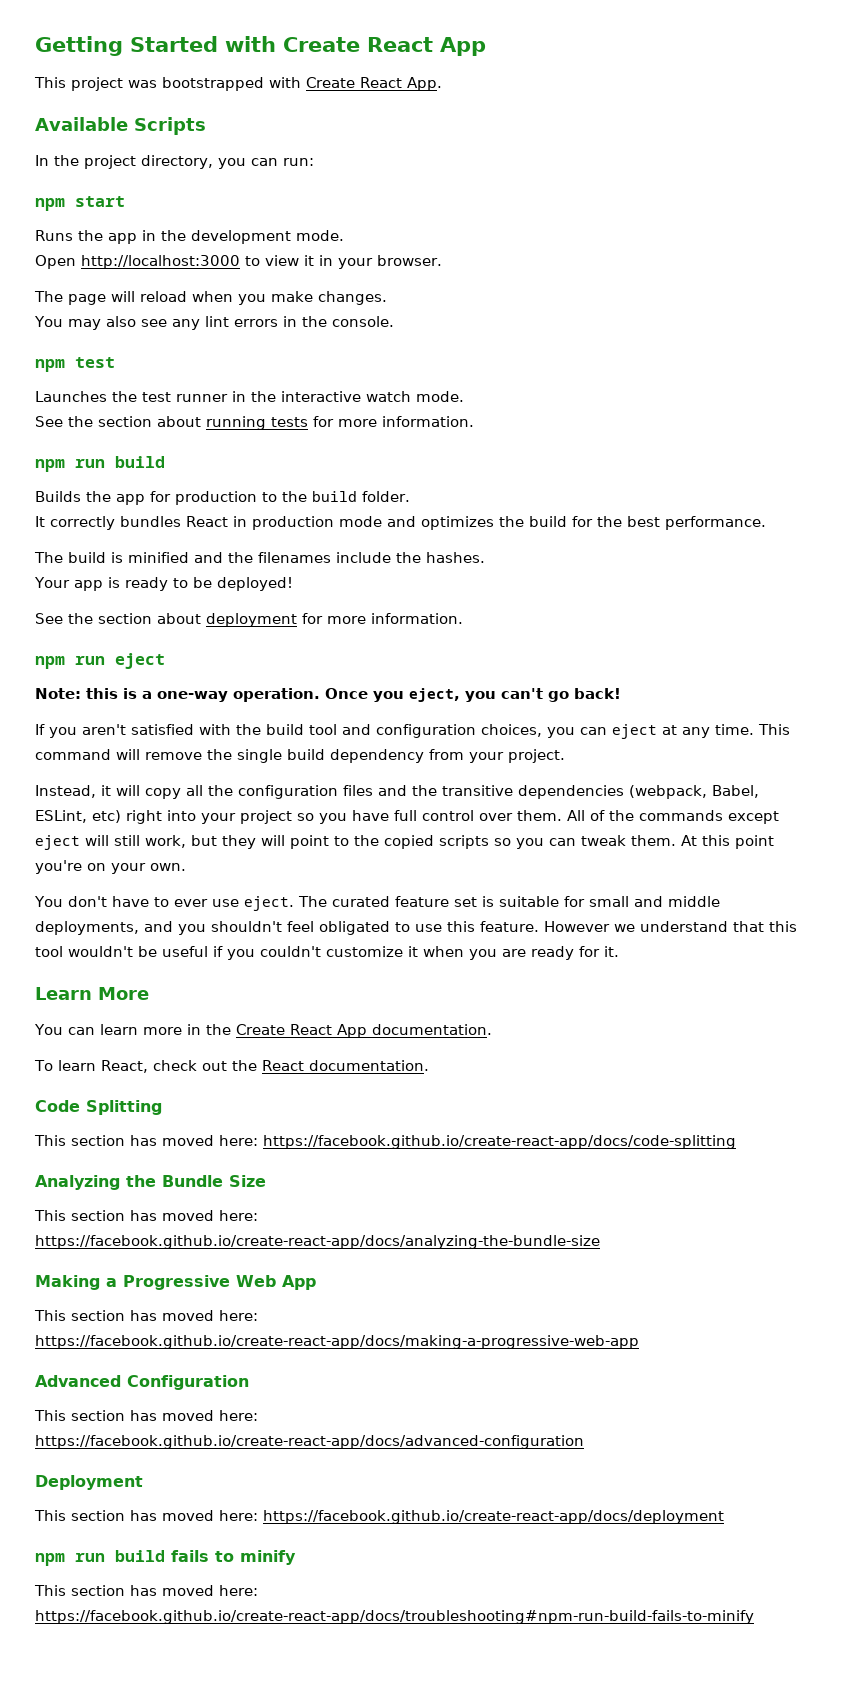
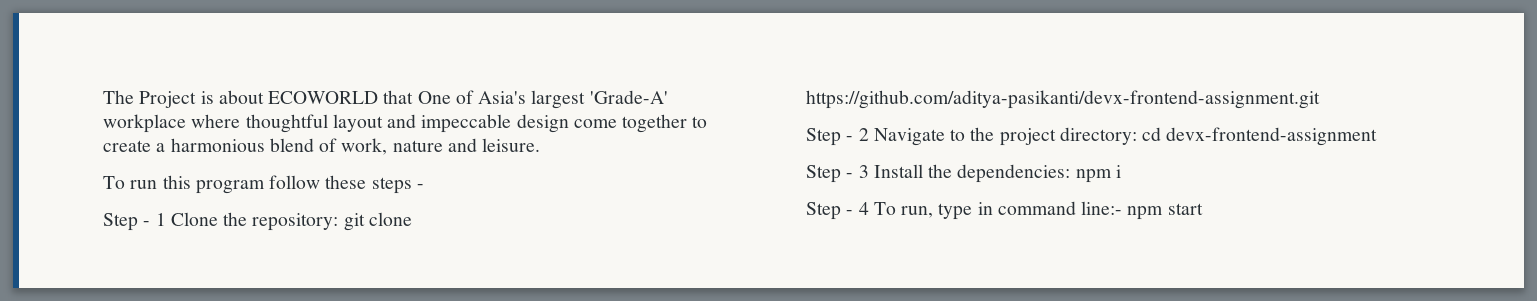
- Getting Started with Create React App
- This project was bootstrapped with Create React App.
- Available Scripts
- In the project directory, you can run:
- npm start
- Runs the app in the development mode.
- Open http://localhost:3000 to view it in your browser.
- The page will reload when you make changes.
- You may also see any lint errors in the console.
- npm test
- Launches the test runner in the interactive watch mode.
- See the section about running tests for more information.
- npm run build
- Builds the app for production to the build folder.
- It correctly bundles React in production mode and optimizes the build for the best performance.
- The build is minified and the filenames include the hashes.
- Your app is ready to be deployed!
- See the section about deployment for more information.
- npm run eject
- Note: this is a one-way operation. Once you eject, you can't go back!
- If you aren't satisfied with the build tool and configuration choices, you can eject at any time. This command will remove the single build dependency from your project.
- Instead, it will copy all the configuration files and the transitive dependencies (webpack, Babel, ESLint, etc) right into your project so you have full control over them. All of the commands except eject will still work, but they will point to the copied scripts so you can tweak them. At this point you're on your own.
- You don't have to ever use eject. The curated feature set is suitable for small and middle deployments, and you shouldn't feel obligated to use this feature. However we understand that this tool wouldn't be useful if you couldn't customize it when you are ready for it.
- Learn More
- You can learn more in the Create React App documentation.
- To learn React, check out the React documentation.
- Code Splitting
- This section has moved here: https://facebook.github.io/create-react-app/docs/code-splitting
- Analyzing the Bundle Size
- This section has moved here: https://facebook.github.io/create-react-app/docs/analyzing-the-bundle-size
- Making a Progressive Web App
- This section has moved here: https://facebook.github.io/create-react-app/docs/making-a-progressive-web-app
- Advanced Configuration
- This section has moved here: https://facebook.github.io/create-react-app/docs/advanced-configuration
- Deployment
- This section has moved here: https://facebook.github.io/create-react-app/docs/deployment
- npm run build fails to minify
- This section has moved here: https://facebook.github.io/create-react-app/docs/troubleshooting#npm-run-build-fails-to-minify
+ The Project is about ECOWORLD that One of Asia's largest 'Grade-A' workplace where thoughtful layout and impeccable design come together to create a harmonious blend of work, nature and leisure.
+ To run this program follow these steps -
+ Step - 1 Clone the repository: git clone https://github.com/aditya-pasikanti/devx-frontend-assignment.git
+ Step - 2 Navigate to the project directory: cd devx-frontend-assignment
+ Step - 3 Install the dependencies: npm i
+ Step - 4 To run, type in command line:- npm start

